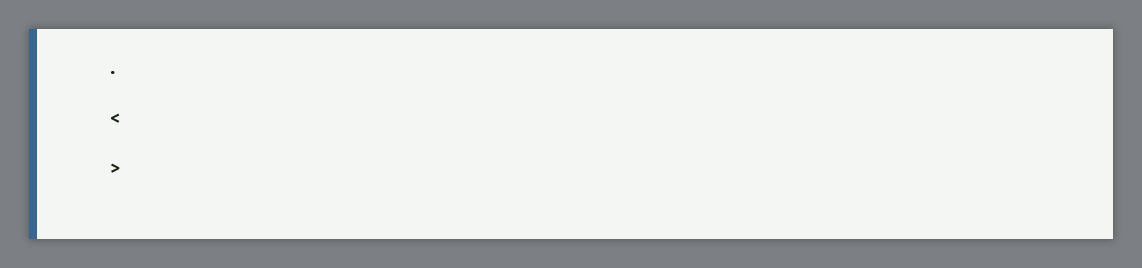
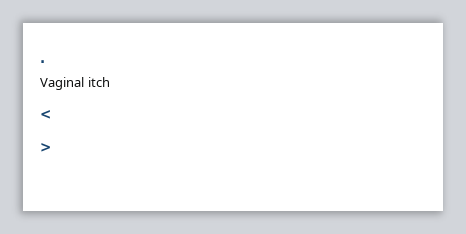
+ Vaginal itch

